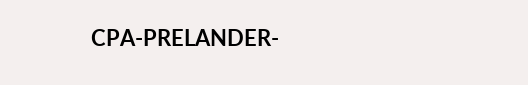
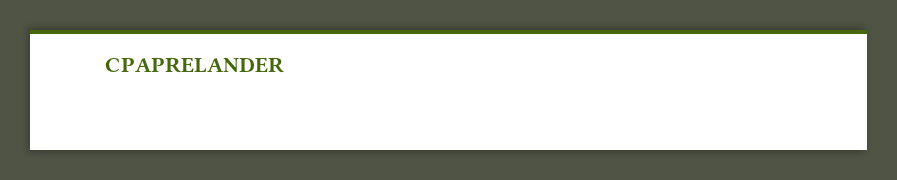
- CPA-PRELANDER-
+ CPAPRELANDER

